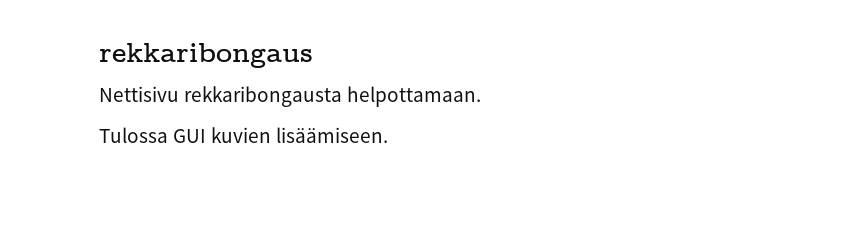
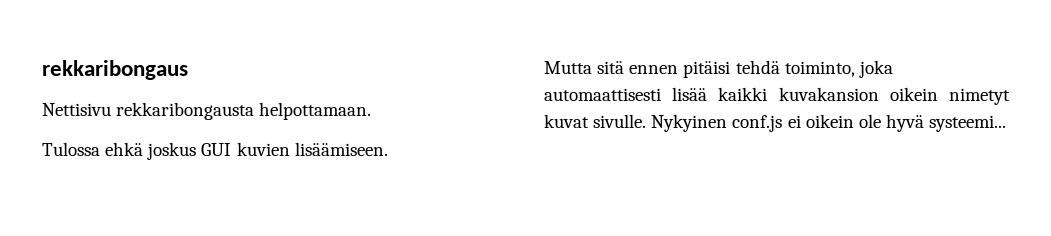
- Tulossa GUI kuvien lisäämiseen.
+ Tulossa ehkä joskus GUI kuvien lisäämiseen.
+ Mutta sitä ennen pitäisi tehdä toiminto, joka automaattisesti lisää kaikki kuvakansion oikein nimetyt kuvat sivulle. Nykyinen conf.js ei oikein ole hyvä systeemi...

